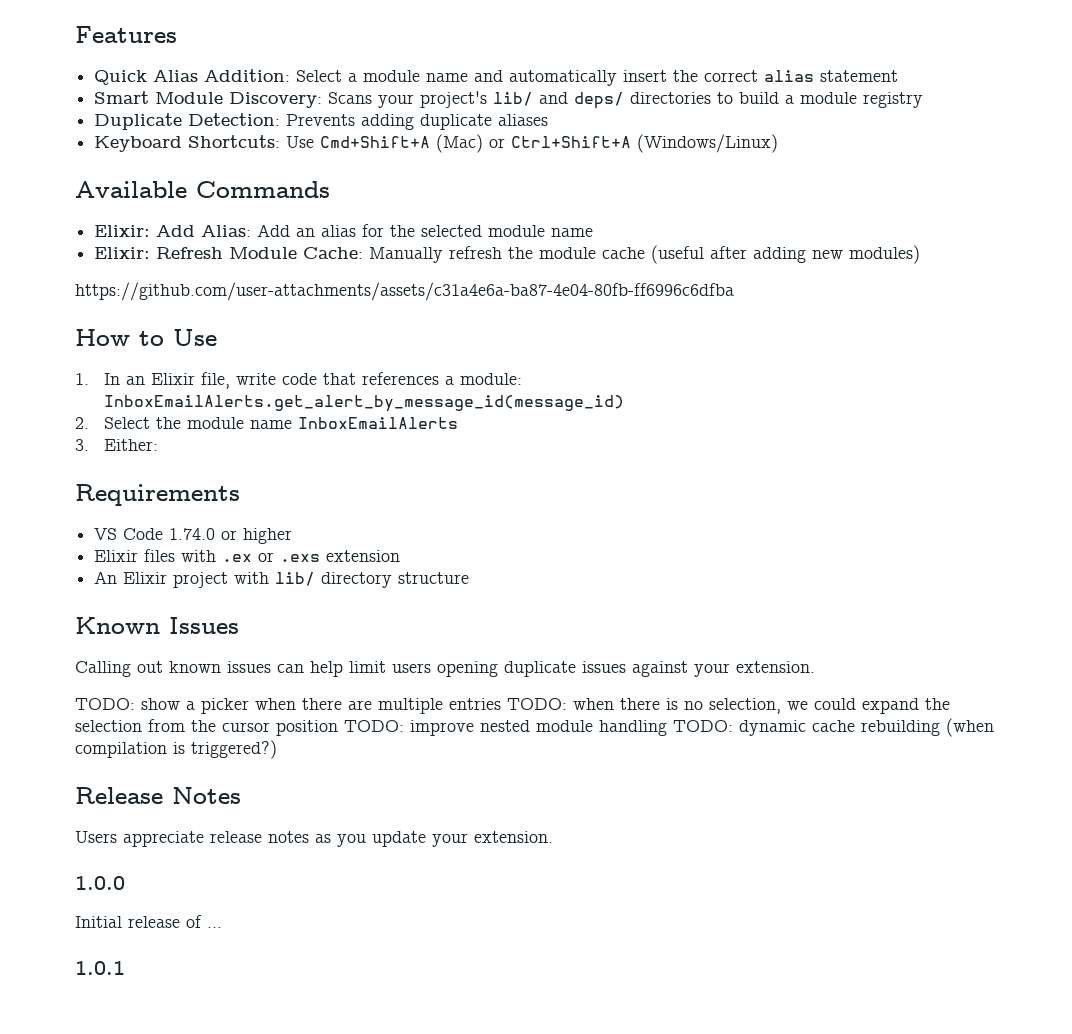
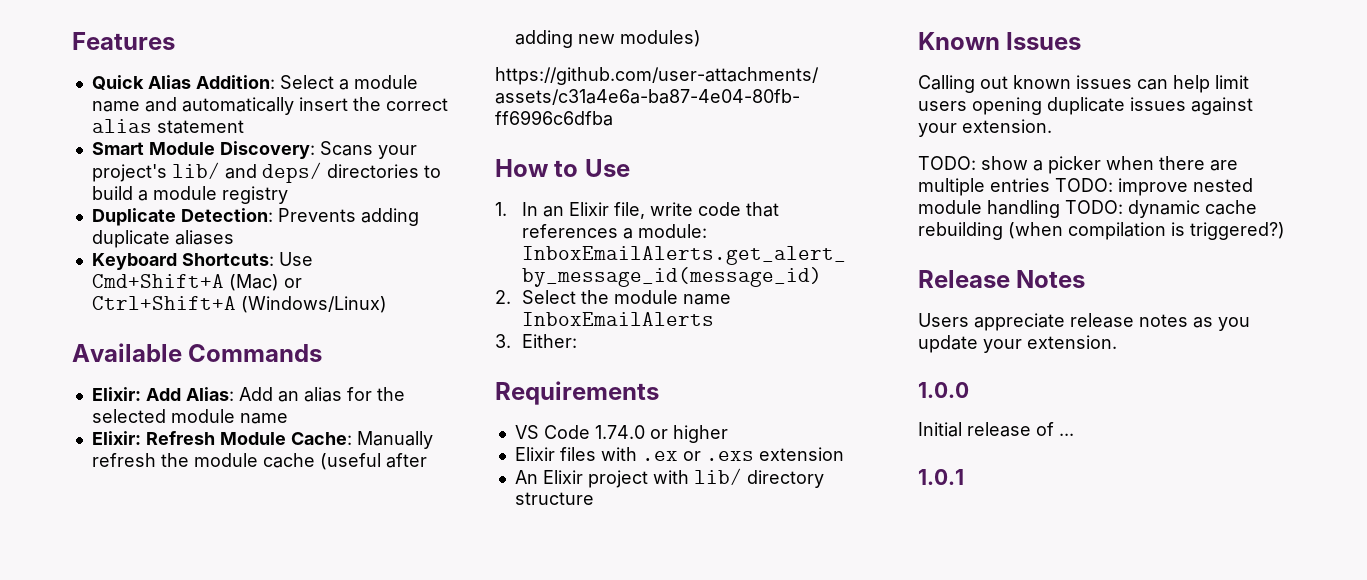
- TODO: show a picker when there are multiple entries TODO: when there is no selection, we could expand the selection from the cursor position TODO: improve nested module handling TODO: dynamic cache rebuilding (when compilation is triggered?)
+ TODO: show a picker when there are multiple entries TODO: improve nested module handling TODO: dynamic cache rebuilding (when compilation is triggered?)

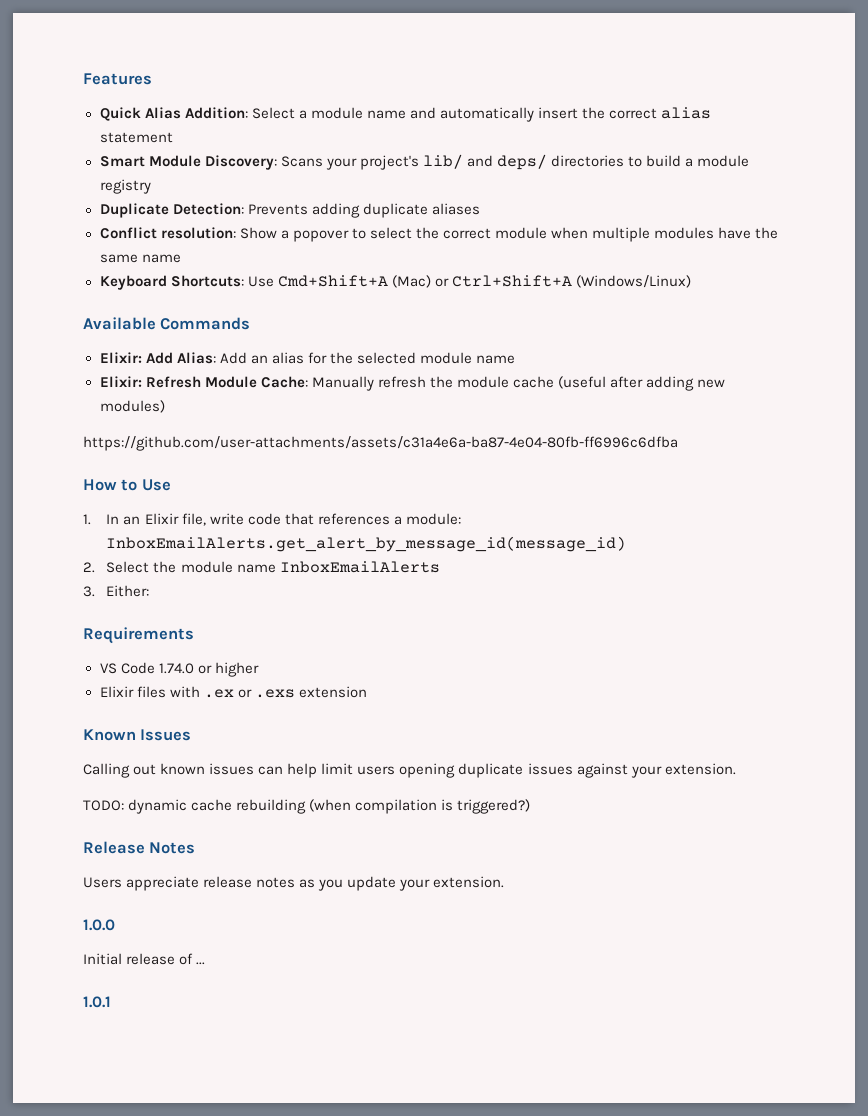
+ Conflict resolution: Show a popover to select the correct module when multiple modules have the same name
- An Elixir project with lib/ directory structure
- TODO: show a picker when there are multiple entries TODO: improve nested module handling TODO: dynamic cache rebuilding (when compilation is triggered?)
+ TODO: dynamic cache rebuilding (when compilation is triggered?)

